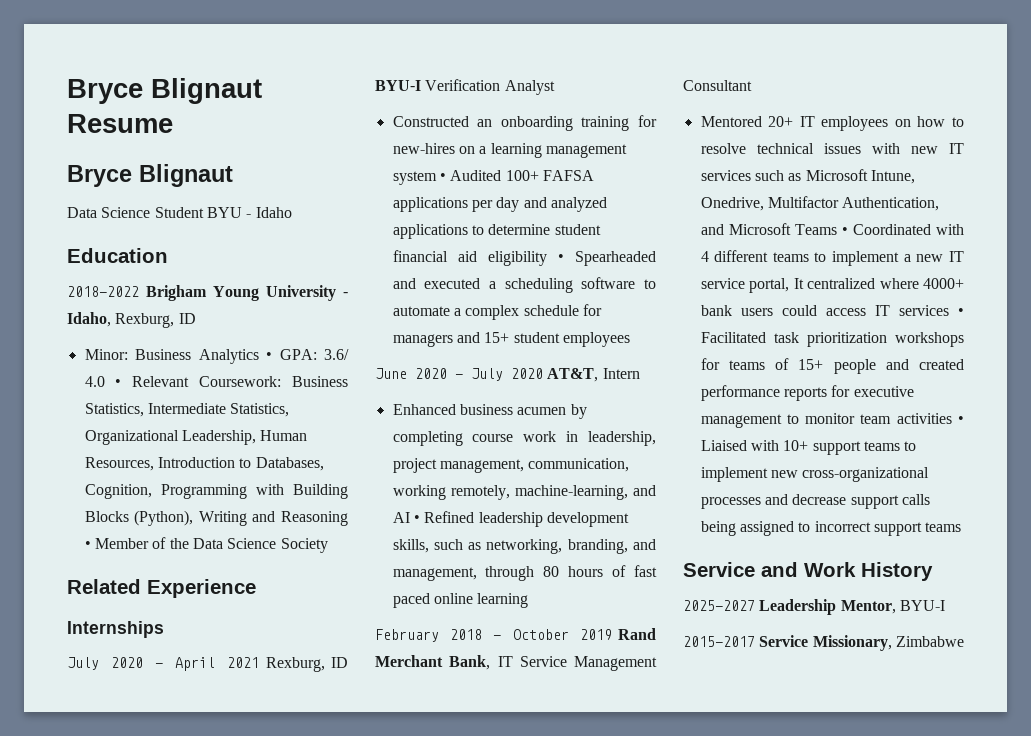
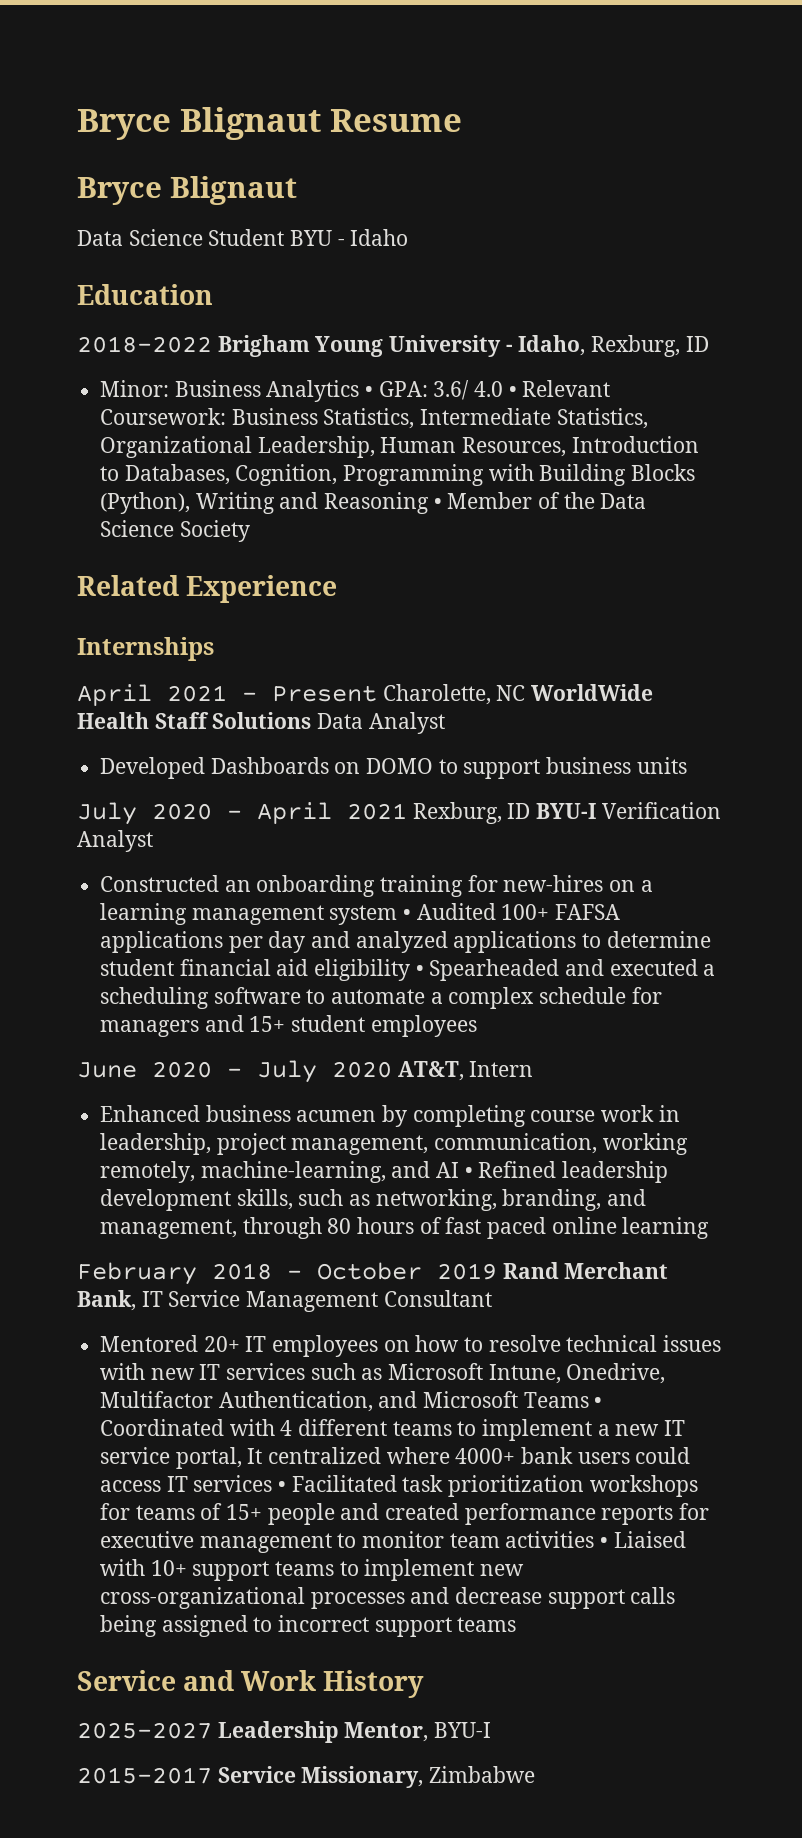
+ April 2021 - Present Charolette, NC WorldWide Health Staff Solutions Data Analyst
+ Developed Dashboards on DOMO to support business units

